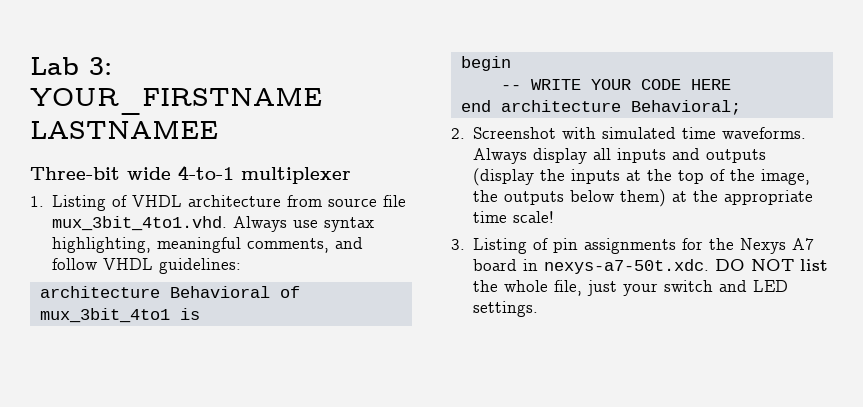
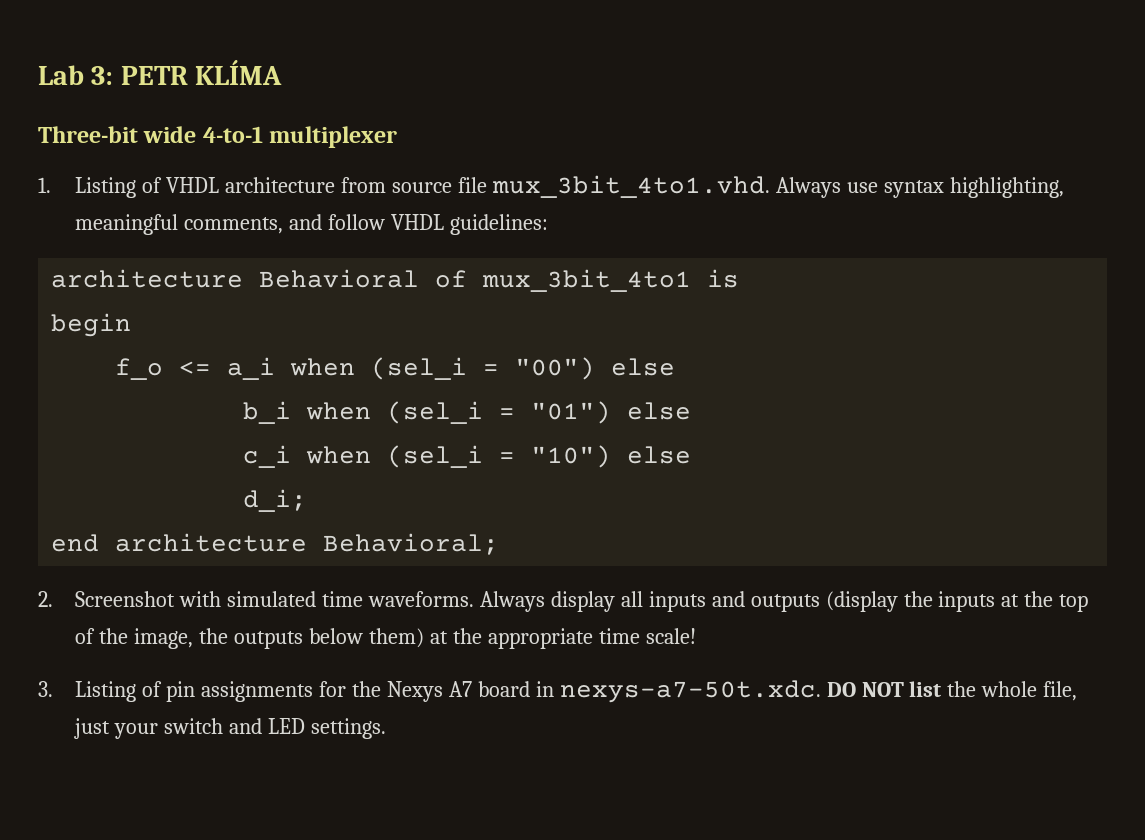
- Lab 3: YOUR_FIRSTNAME LASTNAMEE
+ Lab 3: PETR KLÍMA
- -- WRITE YOUR CODE HERE
+ f_o <= a_i when (sel_i = "00") else
+ b_i when (sel_i = "01") else
+ c_i when (sel_i = "10") else
+ d_i;

